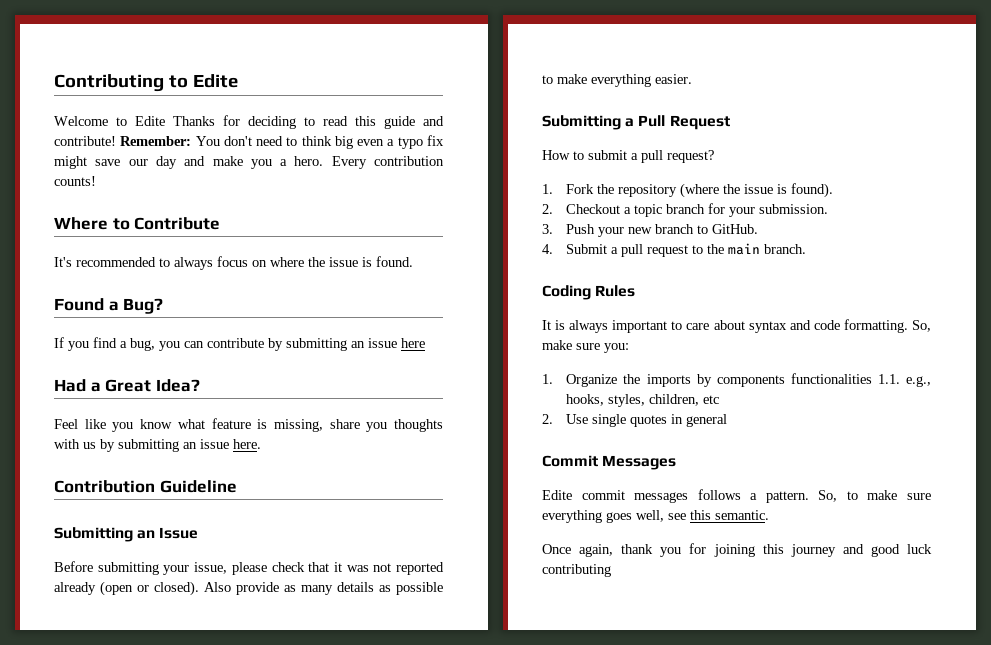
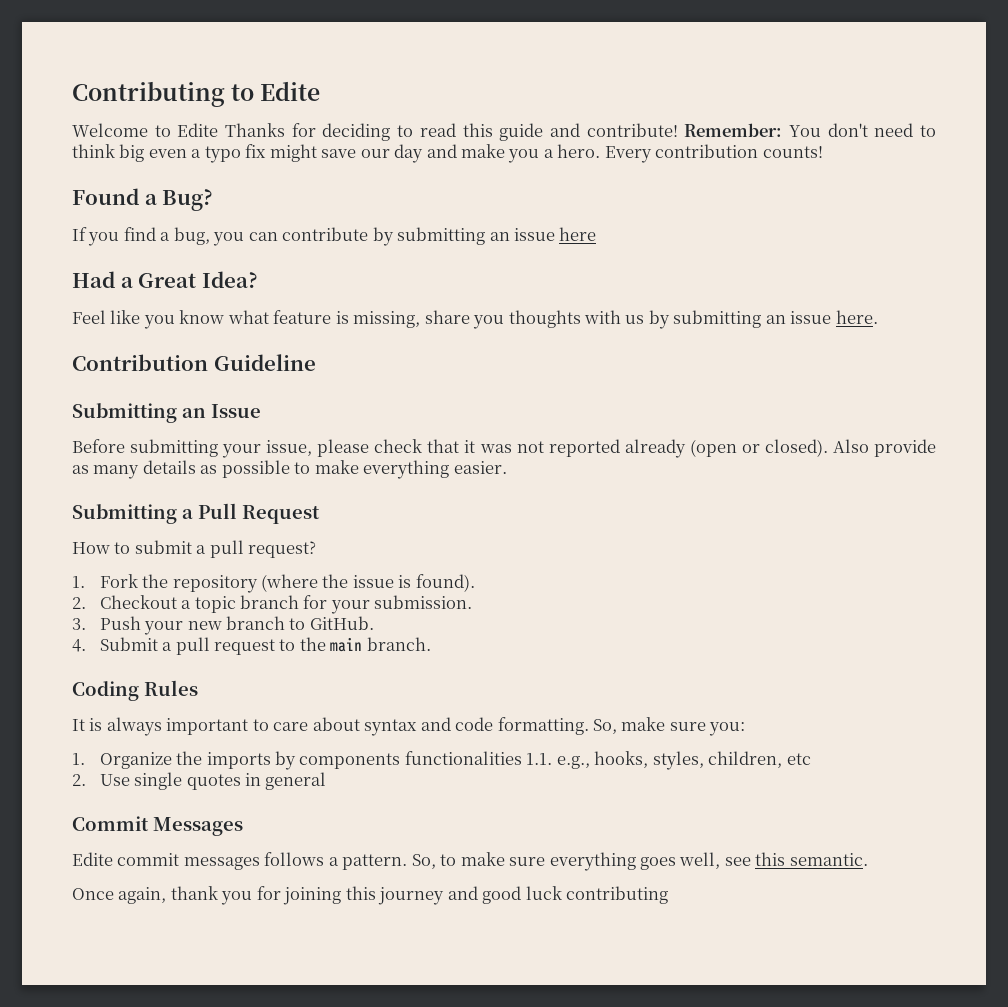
- Where to Contribute
- It's recommended to always focus on where the issue is found.

